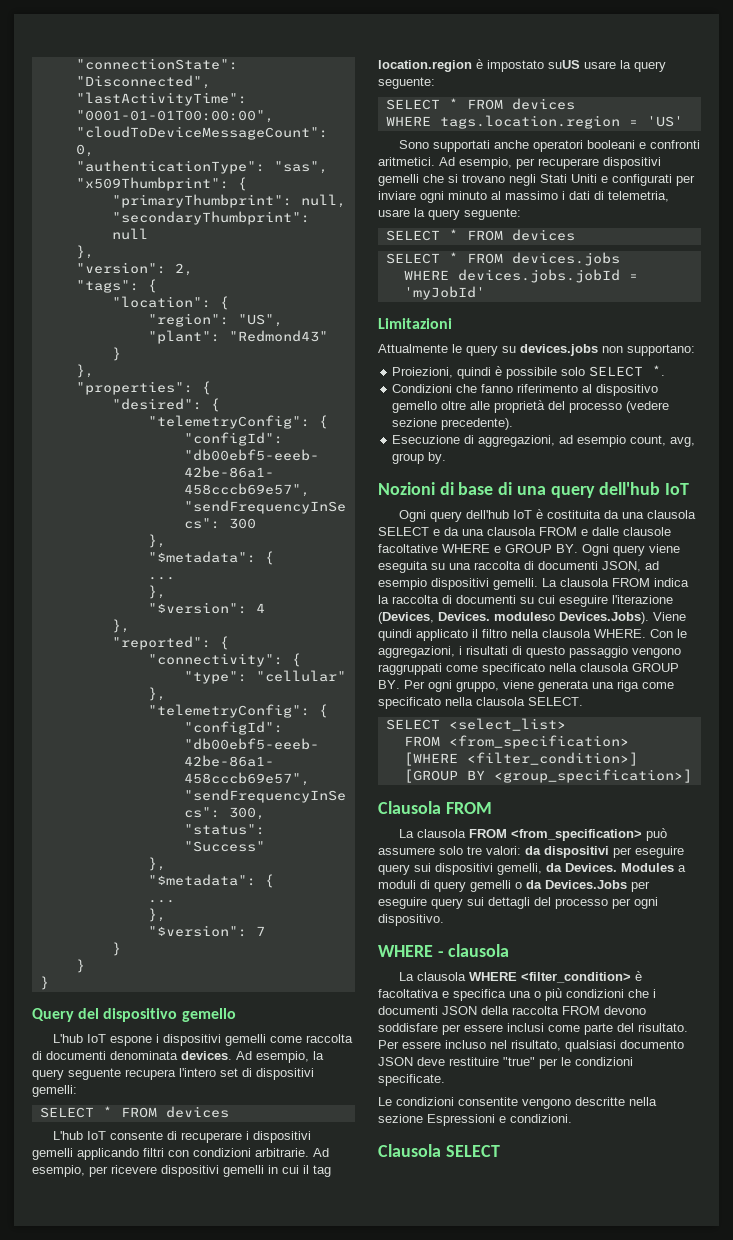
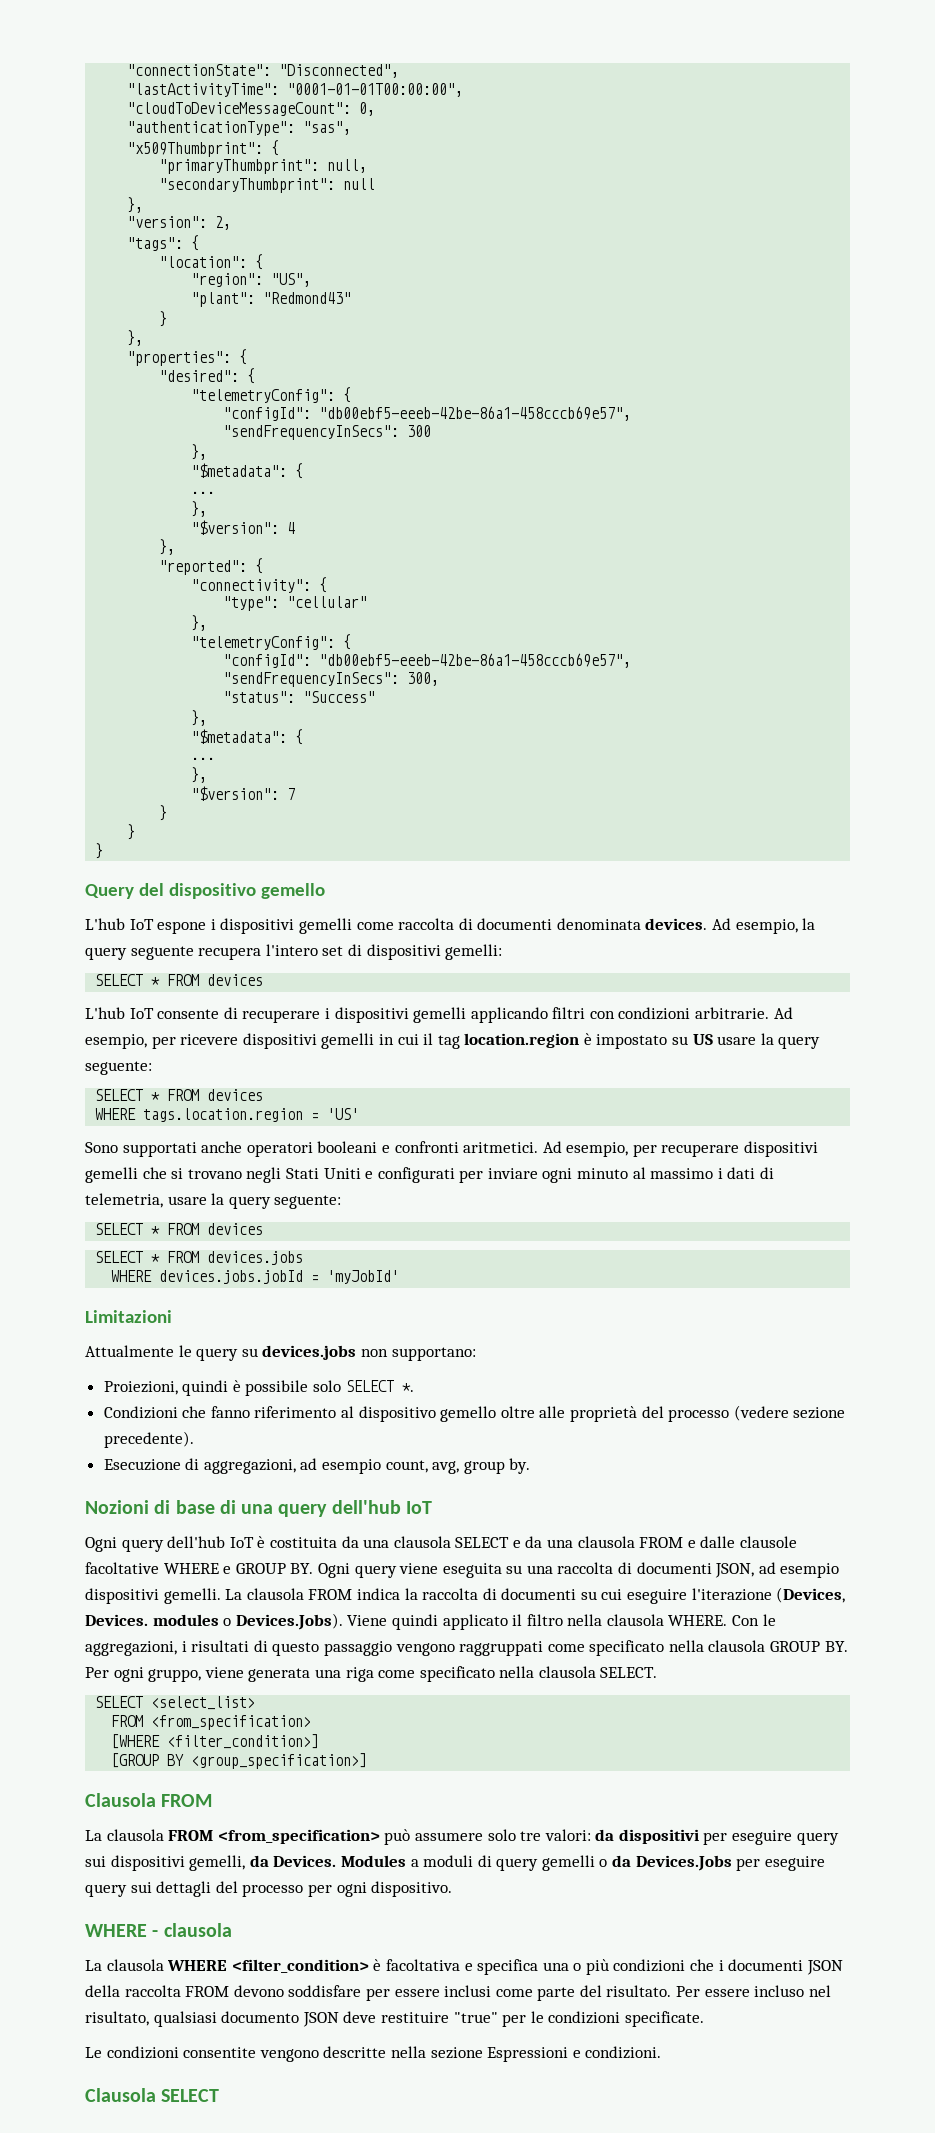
- Ad esempio, per ricevere dispositivi gemelli in cui il tag location.region è impostato suUS usare la query seguente:
+ Ad esempio, per ricevere dispositivi gemelli in cui il tag location.region è impostato su US usare la query seguente:
- La clausola FROM indica la raccolta di documenti su cui eseguire l'iterazione (Devices, Devices. moduleso Devices.Jobs). Viene quindi applicato il filtro nella clausola WHERE.
+ La clausola FROM indica la raccolta di documenti su cui eseguire l'iterazione (Devices, Devices. modules o Devices.Jobs). Viene quindi applicato il filtro nella clausola WHERE.

